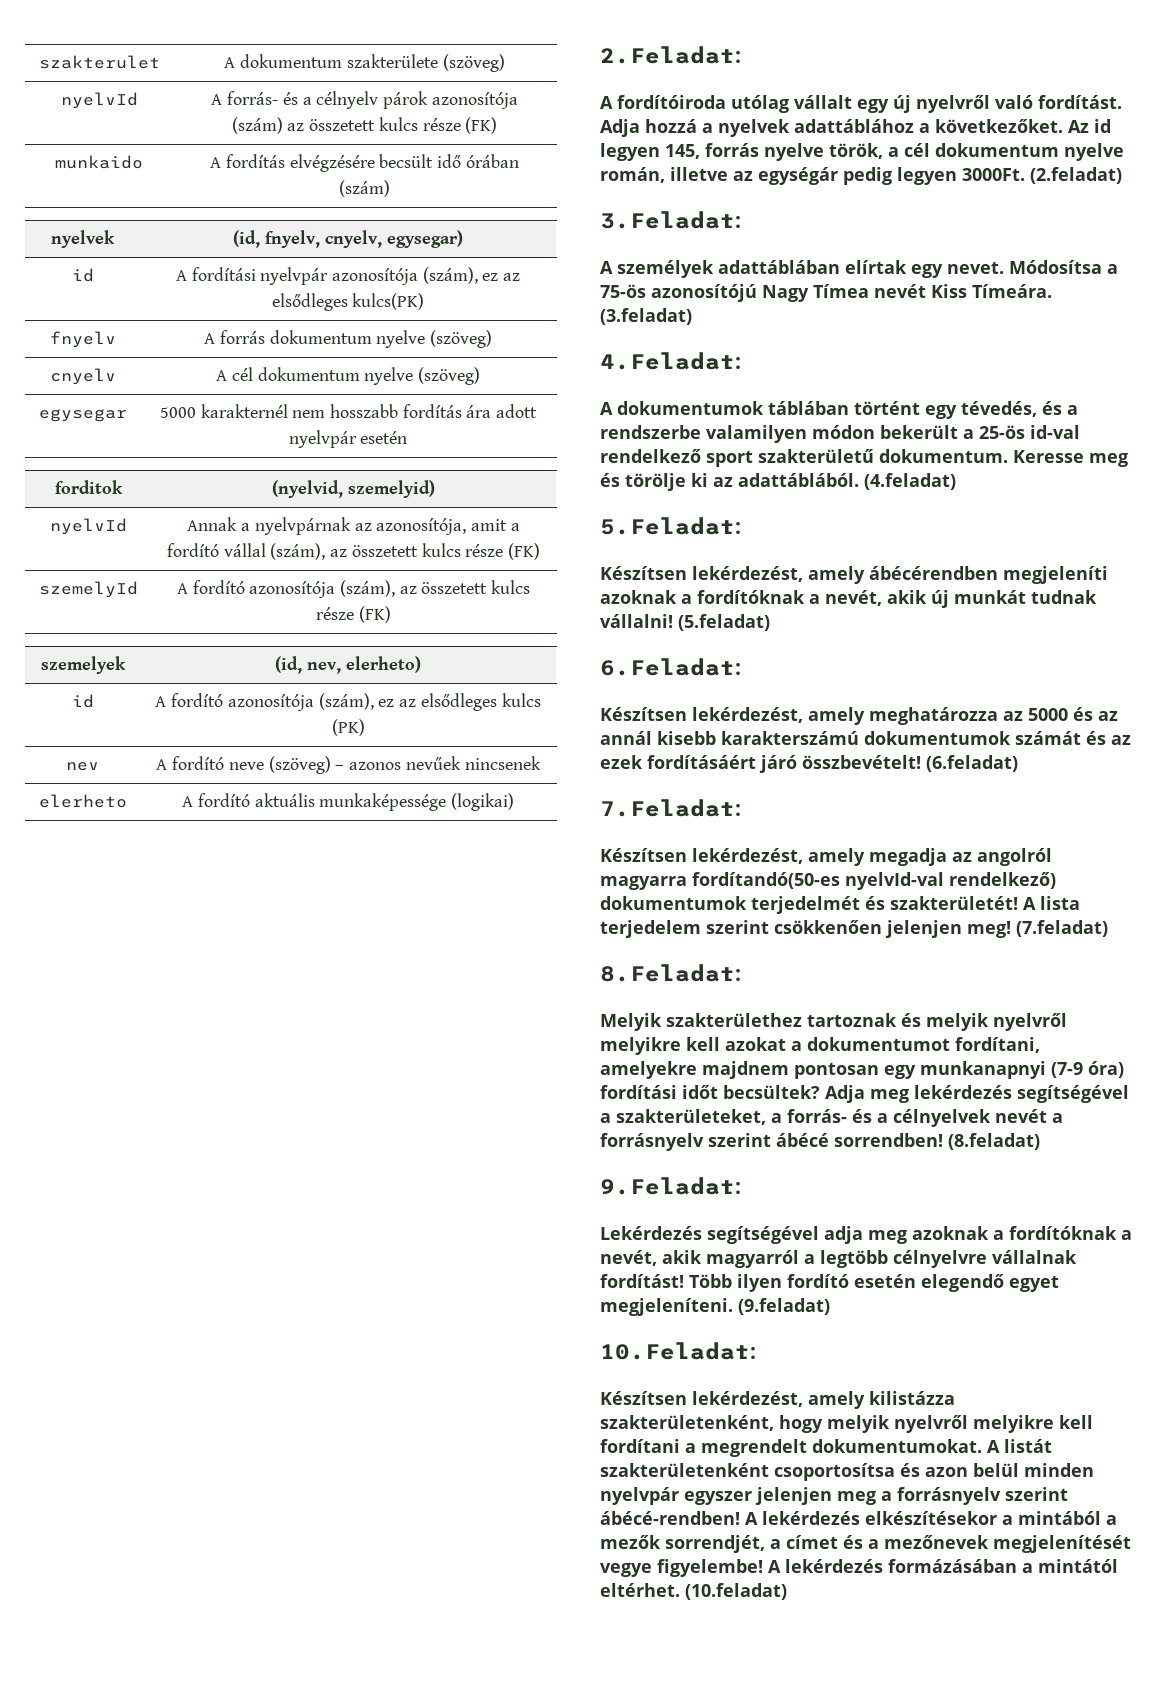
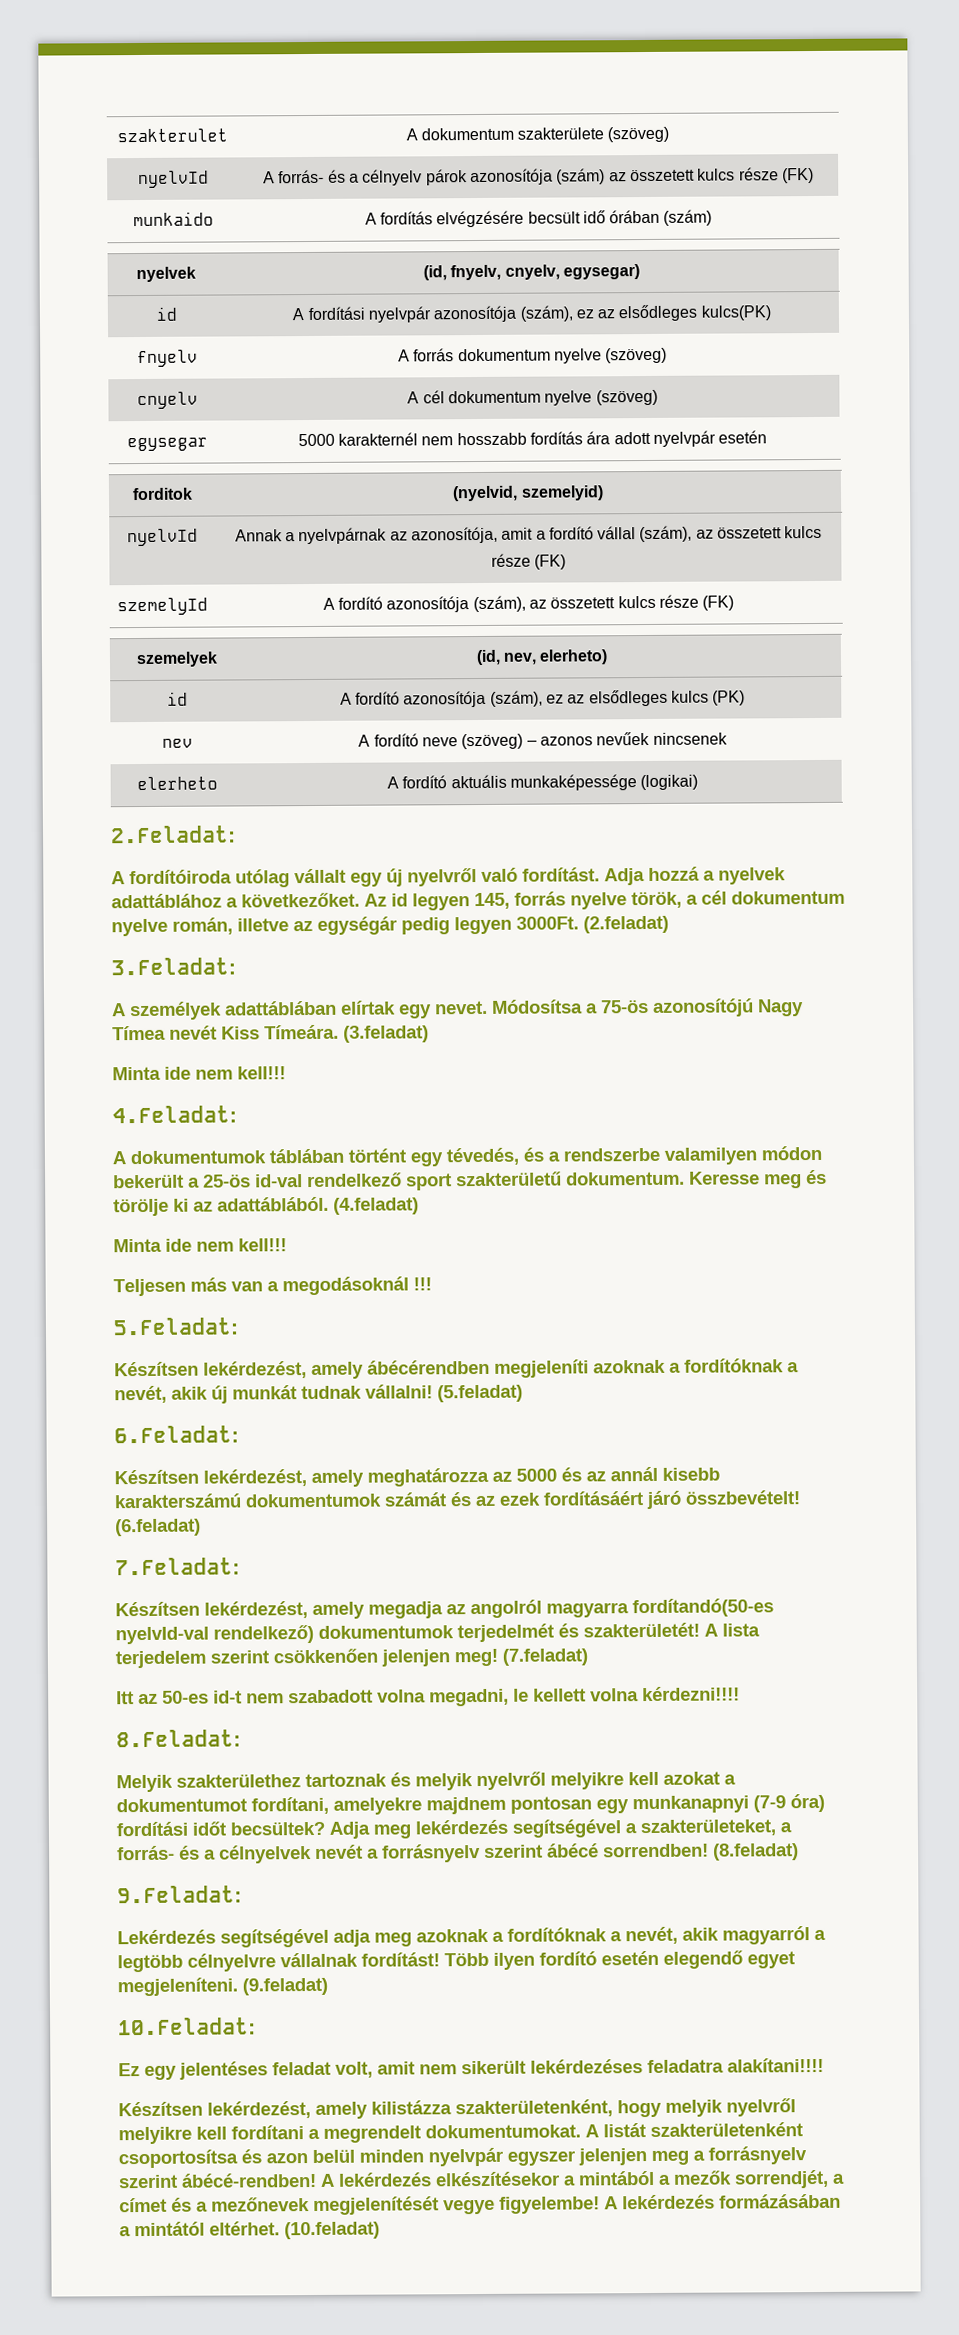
  (3.feladat)
+ Minta ide nem kell!!!
  (4.feladat)
+ Minta ide nem kell!!!
+ Teljesen más van a megodásoknál !!!
+ Itt az 50-es id-t nem szabadott volna megadni, le kellett volna kérdezni!!!!
+ Ez egy jelentéses feladat volt, amit nem sikerült lekérdezéses feladatra alakítani!!!!

